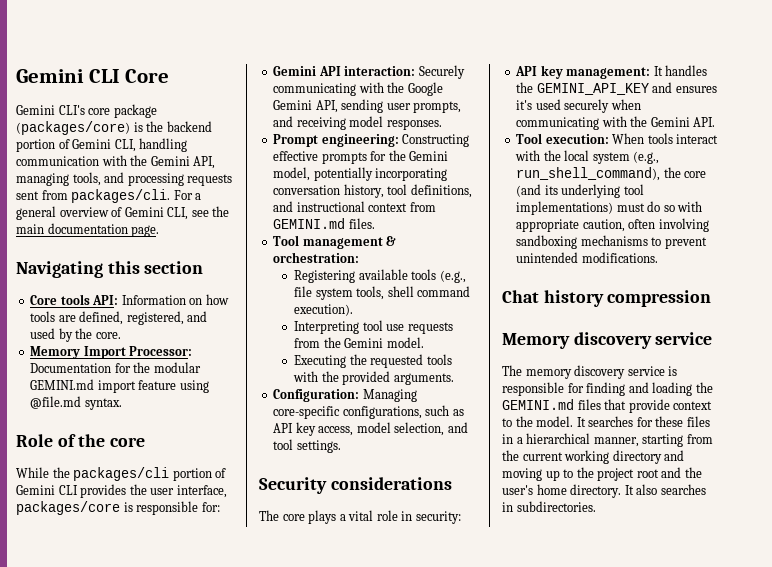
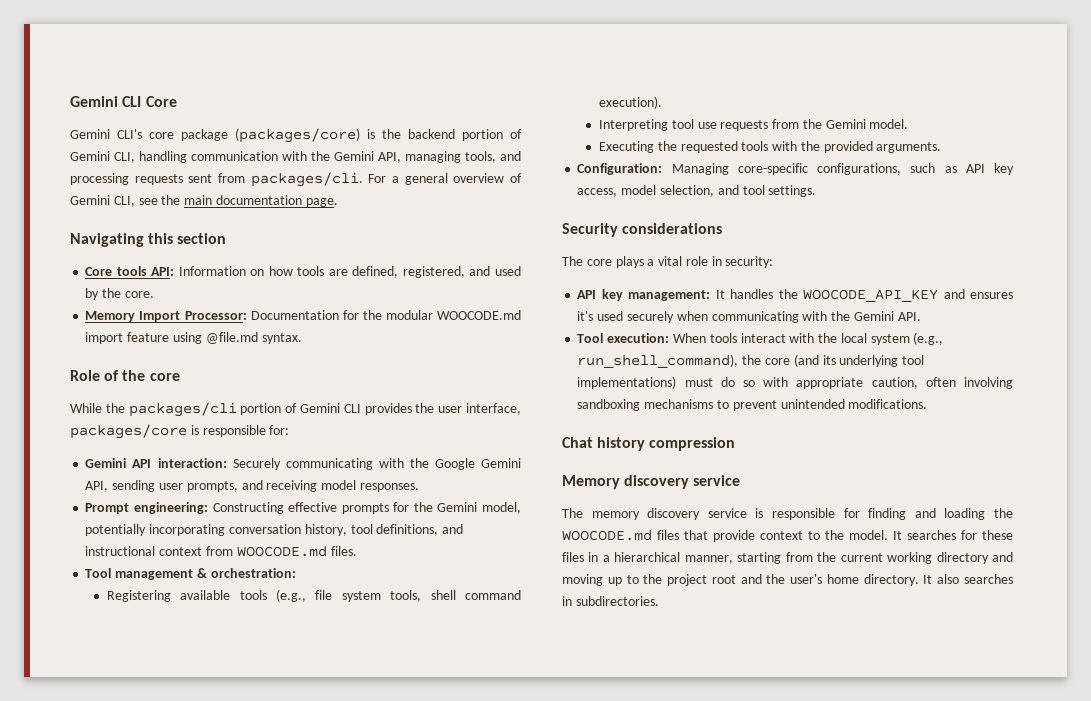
- Memory Import Processor: Documentation for the modular GEMINI.md import feature using @file.md syntax.
+ Memory Import Processor: Documentation for the modular WOOCODE.md import feature using @file.md syntax.
- Prompt engineering: Constructing effective prompts for the Gemini model, potentially incorporating conversation history, tool definitions, and instructional context from GEMINI.md files.
+ Prompt engineering: Constructing effective prompts for the Gemini model, potentially incorporating conversation history, tool definitions, and instructional context from WOOCODE.md files.
- API key management: It handles the GEMINI_API_KEY and ensures it's used securely when communicating with the Gemini API.
+ API key management: It handles the WOOCODE_API_KEY and ensures it's used securely when communicating with the Gemini API.
- The memory discovery service is responsible for finding and loading the GEMINI.md files that provide context to the model.
+ The memory discovery service is responsible for finding and loading the WOOCODE.md files that provide context to the model.

